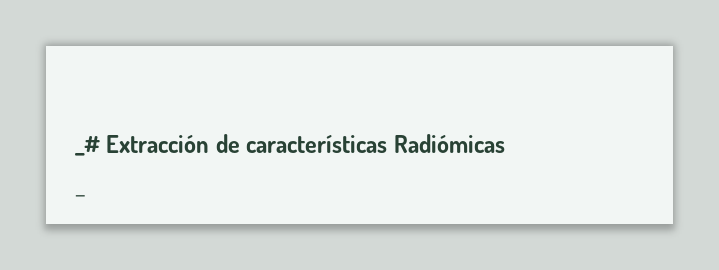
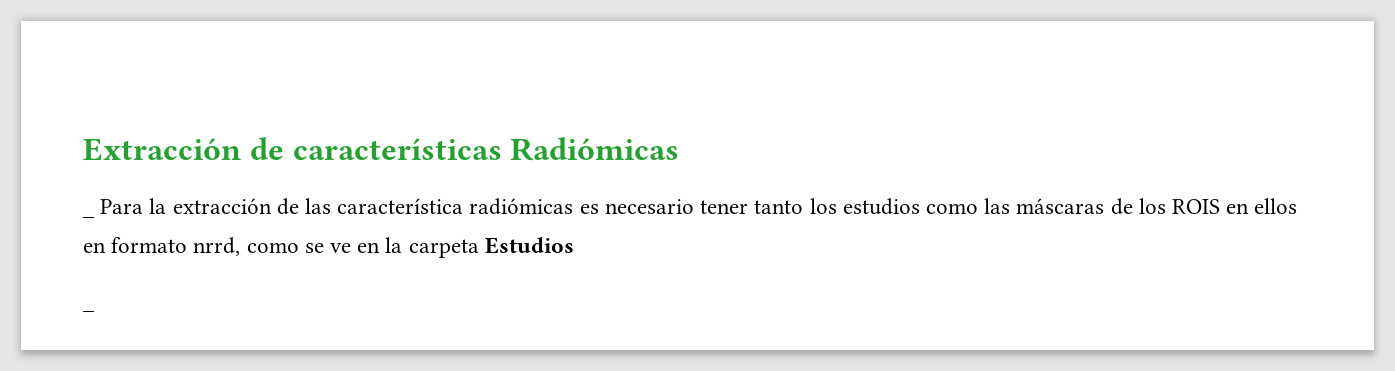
- _# Extracción de características Radiómicas
+ Extracción de características Radiómicas
+ _ Para la extracción de las característica radiómicas es necesario tener tanto los estudios como las máscaras de los ROIS en ellos en formato nrrd, como se ve en la carpeta Estudios

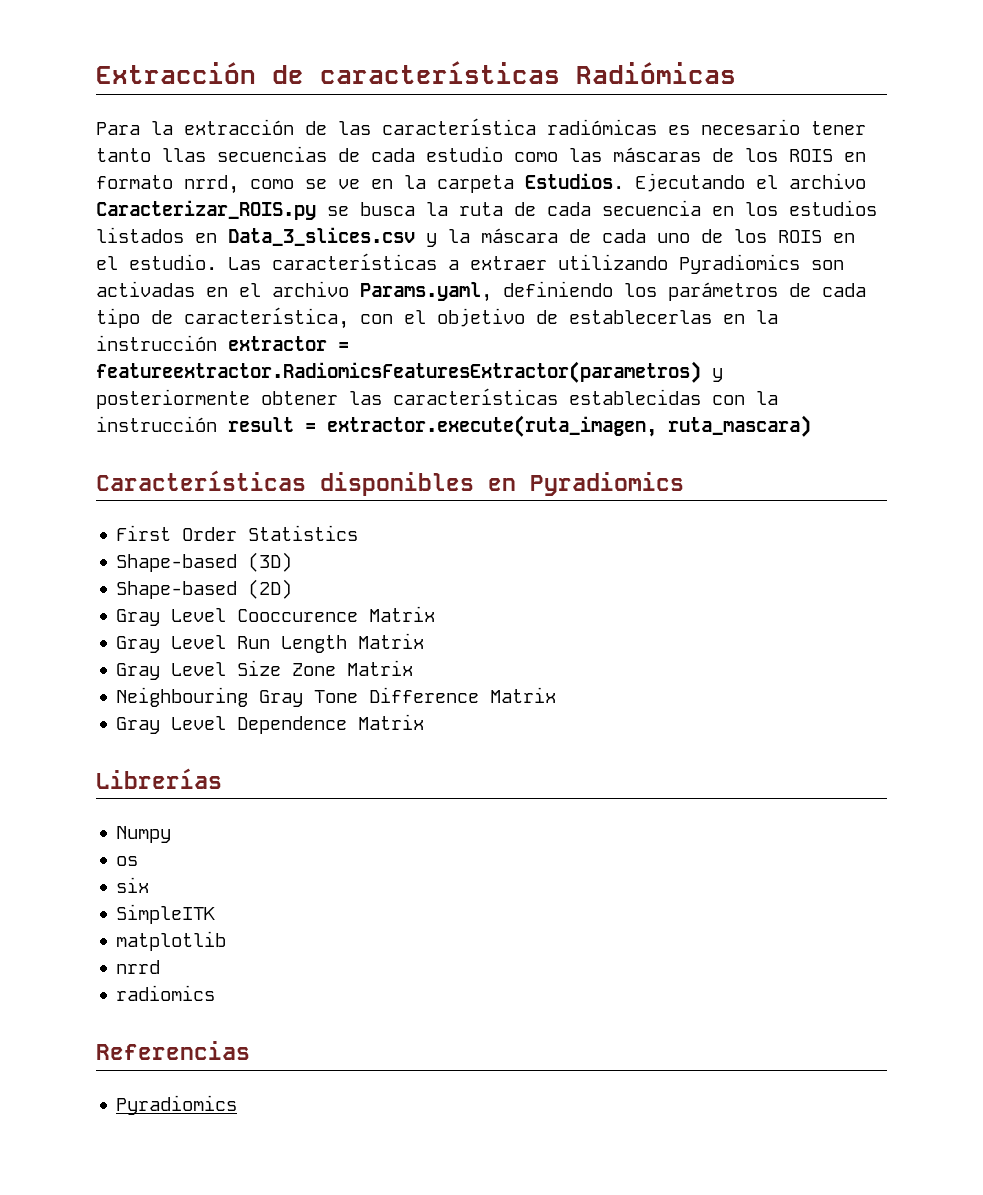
- _ Para la extracción de las característica radiómicas es necesario tener tanto los estudios como las máscaras de los ROIS en ellos en formato nrrd, como se ve en la carpeta Estudios
- _
+ Para la extracción de las característica radiómicas es necesario tener tanto llas secuencias de cada estudio como las máscaras de los ROIS en formato nrrd, como se ve en la carpeta Estudios. Ejecutando el archivo Caracterizar_ROIS.py se busca la ruta de cada secuencia en los estudios listados en Data_3_slices.csv y la máscara de cada uno de los ROIS en el estudio. Las características a extraer utilizando Pyradiomics son activadas en el archivo Params.yaml, definiendo los parámetros de cada tipo de característica, con el objetivo de establecerlas en la instrucción extractor = featureextractor.RadiomicsFeaturesExtractor(parametros) y posteriormente obtener las características establecidas con la instrucción result = extractor.execute(ruta_imagen, ruta_mascara)
+ Características disponibles en Pyradiomics
+ First Order Statistics
+ Shape-based (3D)
+ Shape-based (2D)
+ Gray Level Cooccurence Matrix
+ Gray Level Run Length Matrix
+ Gray Level Size Zone Matrix
+ Neighbouring Gray Tone Difference Matrix
+ Gray Level Dependence Matrix
+ Librerías
+ Numpy
+ os
+ six
+ SimpleITK
+ matplotlib
+ nrrd
+ radiomics
+ Referencias
+ Pyradiomics

